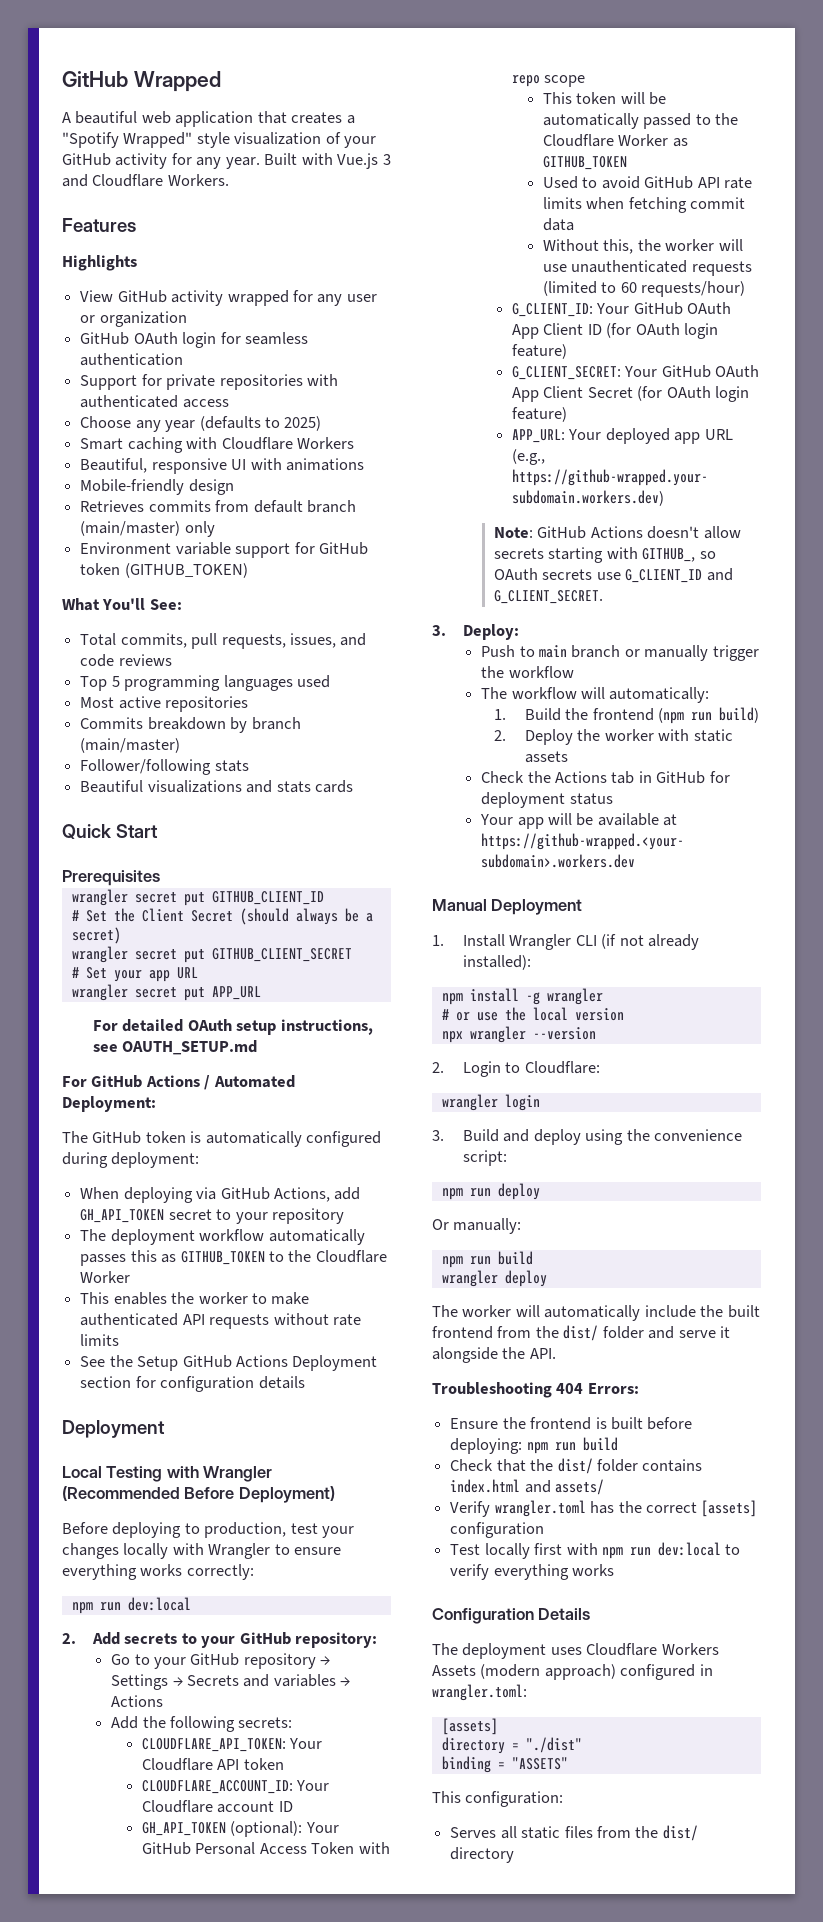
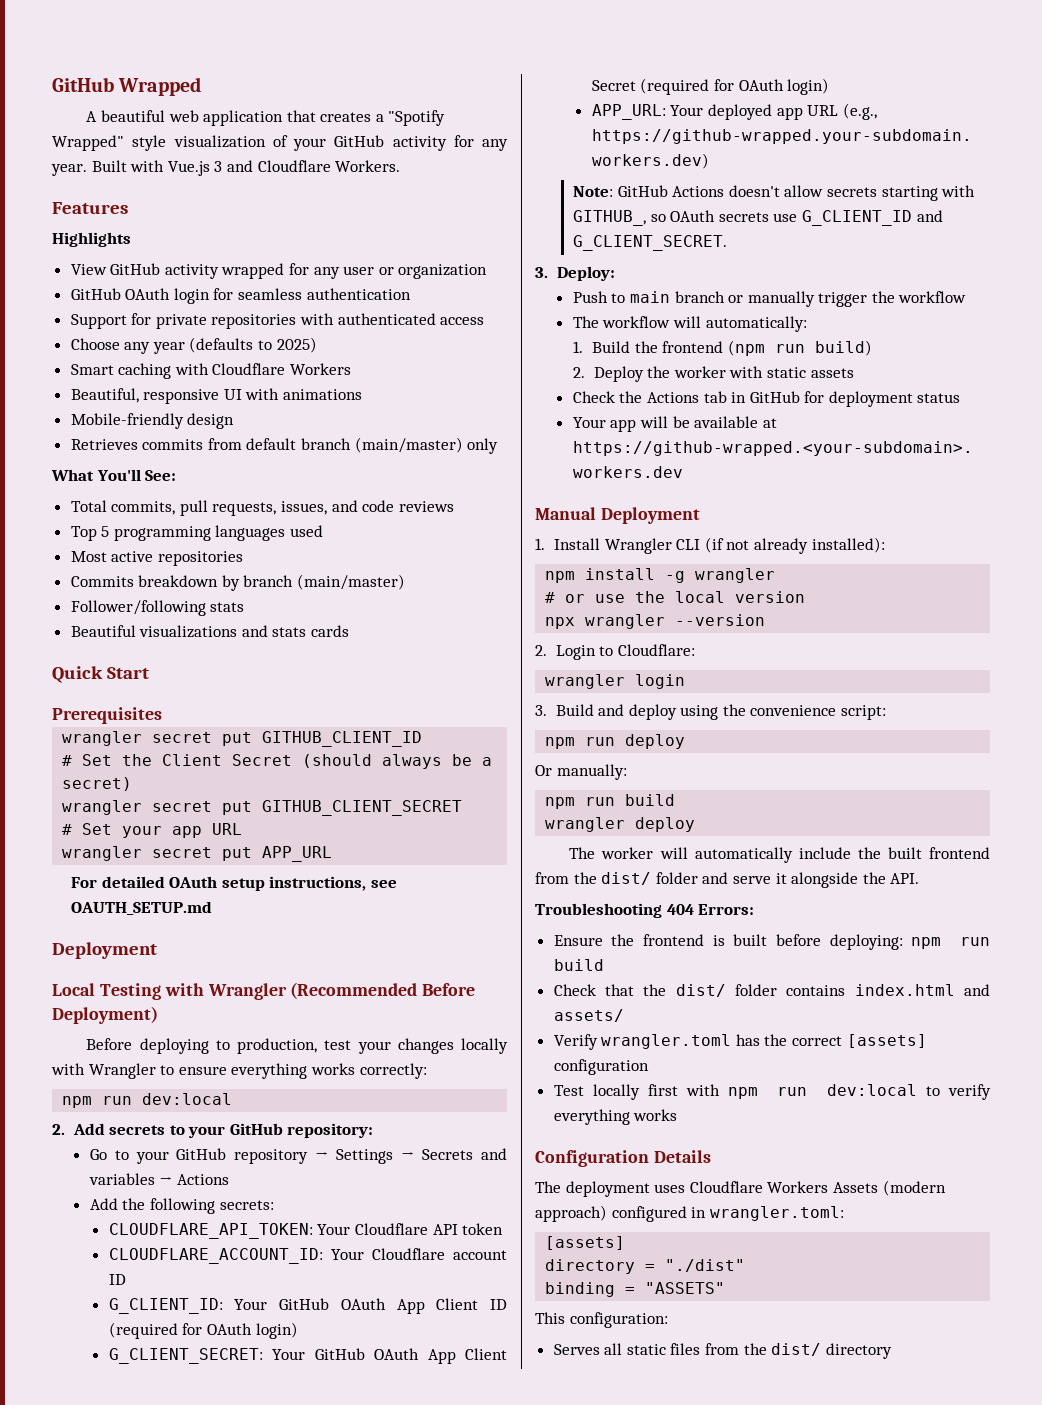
- Environment variable support for GitHub token (GITHUB_TOKEN)
- For GitHub Actions / Automated Deployment:
- The GitHub token is automatically configured during deployment:
- When deploying via GitHub Actions, add GH_API_TOKEN secret to your repository
- The deployment workflow automatically passes this as GITHUB_TOKEN to the Cloudflare Worker
- This enables the worker to make authenticated API requests without rate limits
- See the Setup GitHub Actions Deployment section for configuration details
- GH_API_TOKEN (optional): Your GitHub Personal Access Token with repo scope
- This token will be automatically passed to the Cloudflare Worker as GITHUB_TOKEN
- Used to avoid GitHub API rate limits when fetching commit data
- Without this, the worker will use unauthenticated requests (limited to 60 requests/hour)
- G_CLIENT_ID: Your GitHub OAuth App Client ID (for OAuth login feature)
+ G_CLIENT_ID: Your GitHub OAuth App Client ID (required for OAuth login)
- G_CLIENT_SECRET: Your GitHub OAuth App Client Secret (for OAuth login feature)
+ G_CLIENT_SECRET: Your GitHub OAuth App Client Secret (required for OAuth login)

